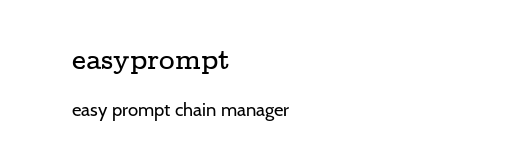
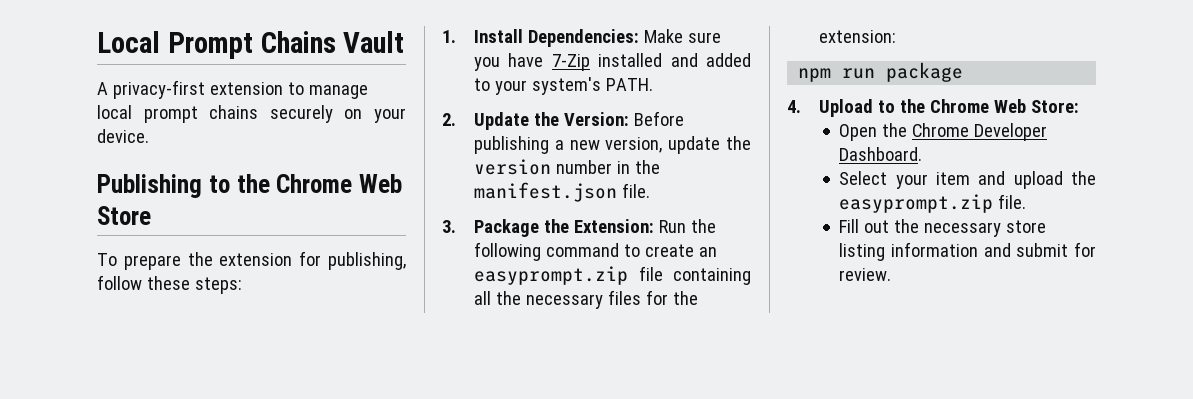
- easyprompt
- easy prompt chain manager
+ Local Prompt Chains Vault
+ A privacy-first extension to manage local prompt chains securely on your device.
+ Publishing to the Chrome Web Store
+ To prepare the extension for publishing, follow these steps:
+ 1. Install Dependencies: Make sure you have 7-Zip installed and added to your system's PATH.
+ 2. Update the Version: Before publishing a new version, update the version number in the manifest.json file.
+ 3. Package the Extension: Run the following command to create an easyprompt.zip file containing all the necessary files for the extension:
+ npm run package
+ 4. Upload to the Chrome Web Store:
+ Open the Chrome Developer Dashboard.
+ Select your item and upload the easyprompt.zip file.
+ Fill out the necessary store listing information and submit for review.

